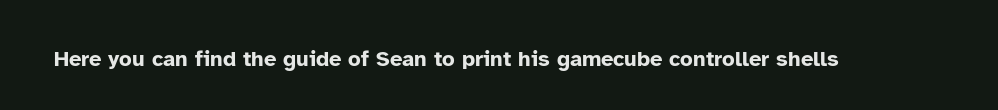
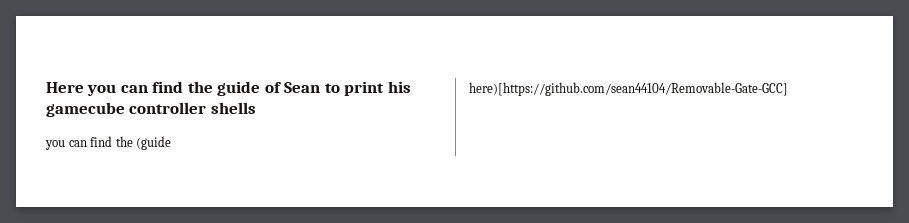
+ you can find the (guide here)[https://github.com/sean44104/Removable-Gate-GCC]

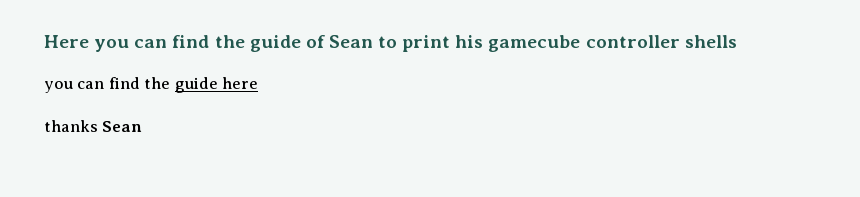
- you can find the (guide here)[https://github.com/sean44104/Removable-Gate-GCC]
+ you can find the guide here
+ thanks Sean

